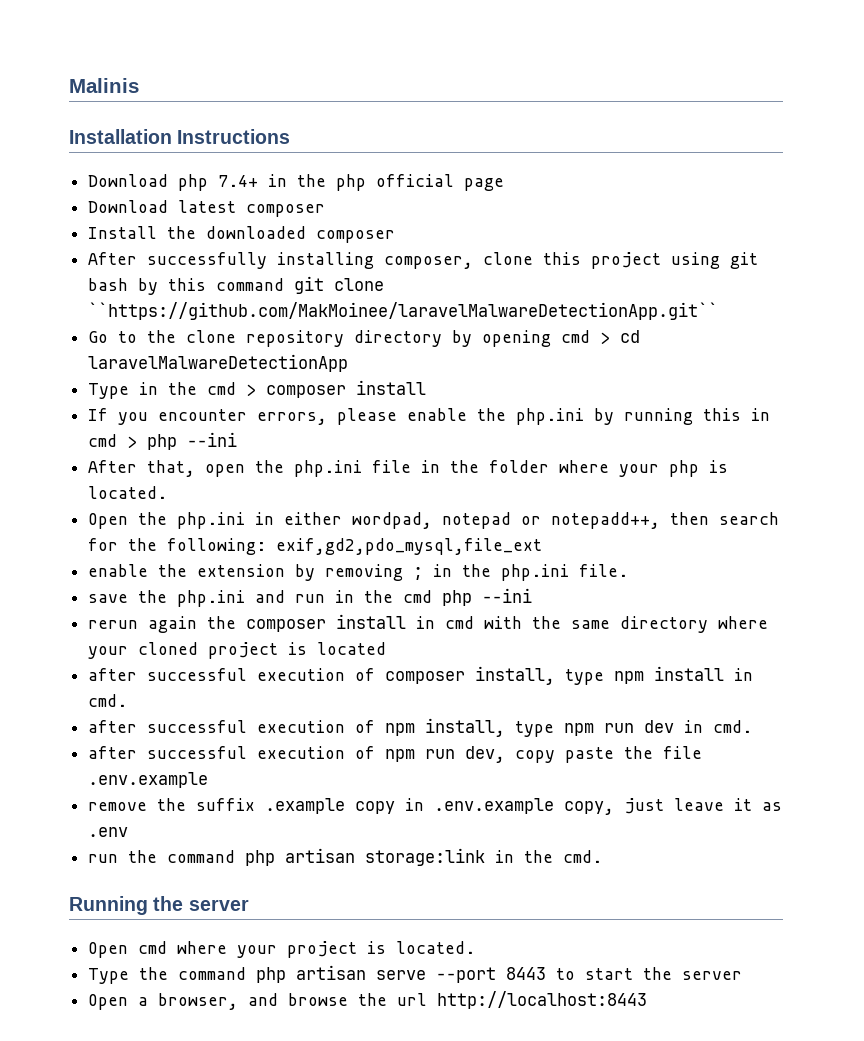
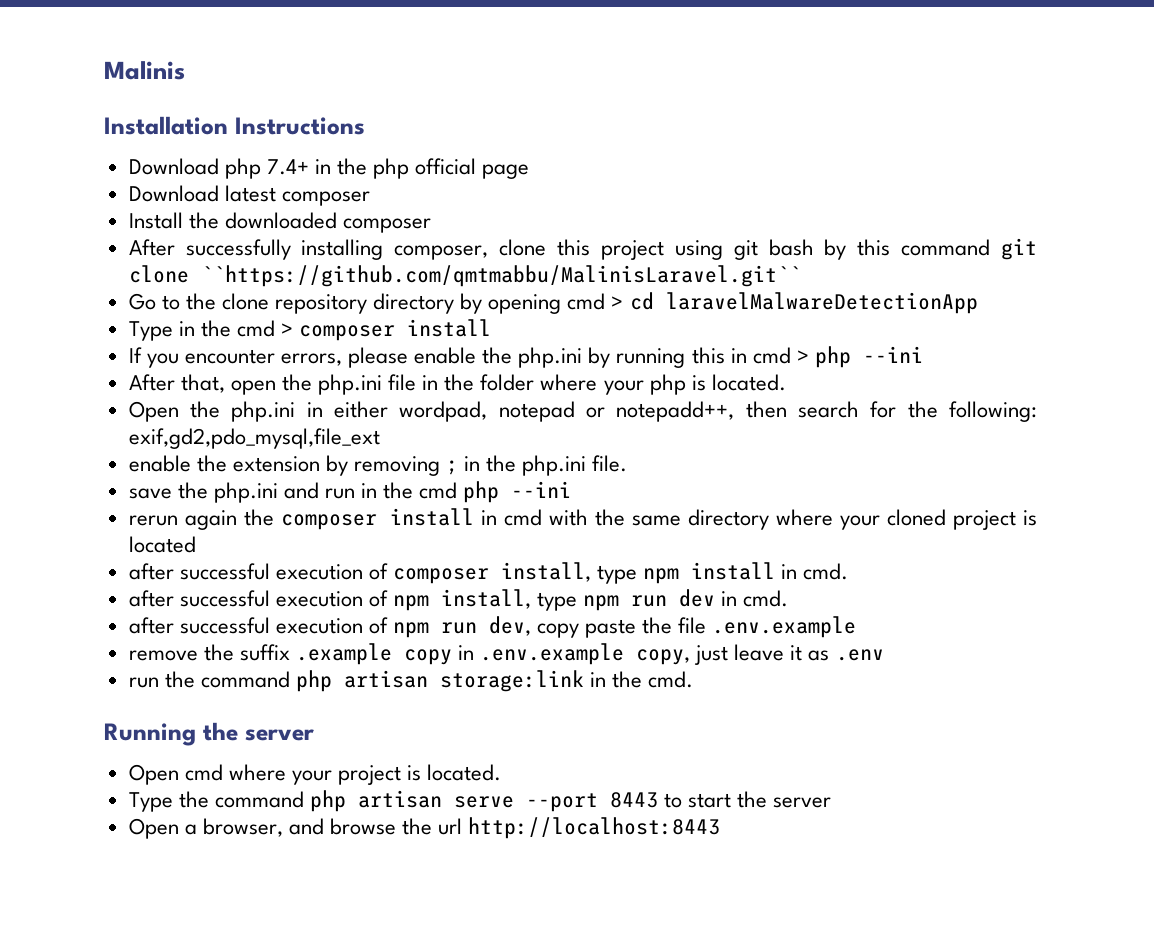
- After successfully installing composer, clone this project using git bash by this command git clone ``https://github.com/MakMoinee/laravelMalwareDetectionApp.git``
+ After successfully installing composer, clone this project using git bash by this command git clone ``https://github.com/qmtmabbu/MalinisLaravel.git``

